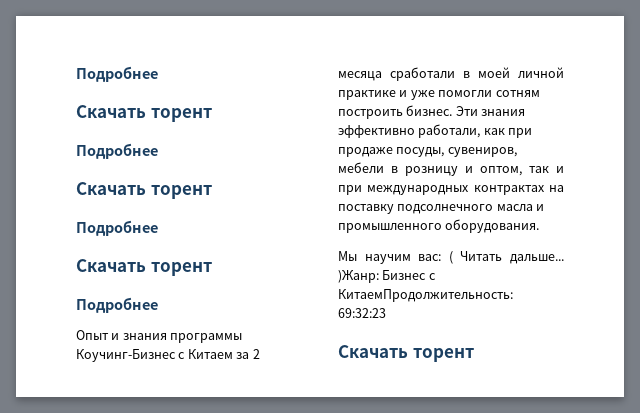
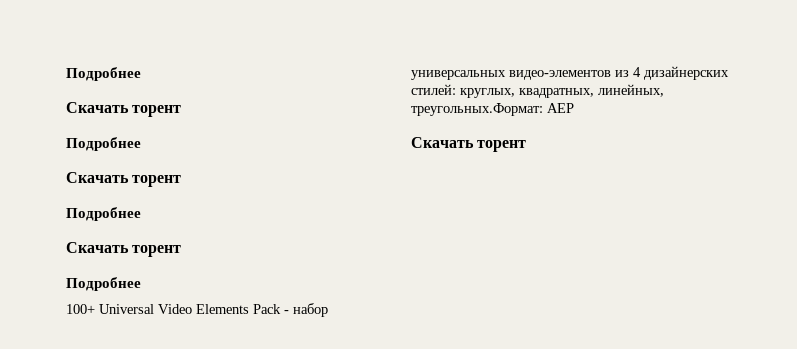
- Опыт и знания программы Коучинг-Бизнес с Китаем за 2 месяца сработали в моей личной практике и уже помогли сотням построить бизнес. Эти знания эффективно работали, как при продаже посуды, сувениров, мебели в розницу и оптом, так и при международных контрактах на поставку подсолнечного масла и промышленного оборудования.
- Мы научим вас: ( Читать дальше... )Жанр: Бизнес с КитаемПродолжительность: 69:32:23
+ 100+ Universal Video Elements Pack - набор универсальных видео-элементов из 4 дизайнерских стилей: круглых, квадратных, линейных, треугольных.Формат: AEP

